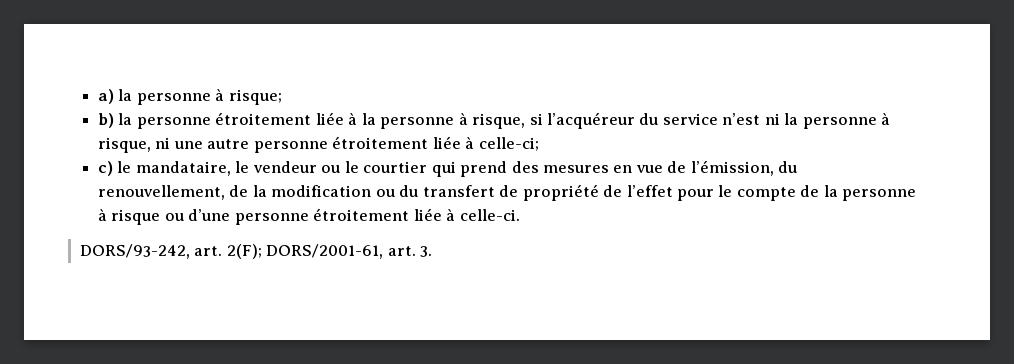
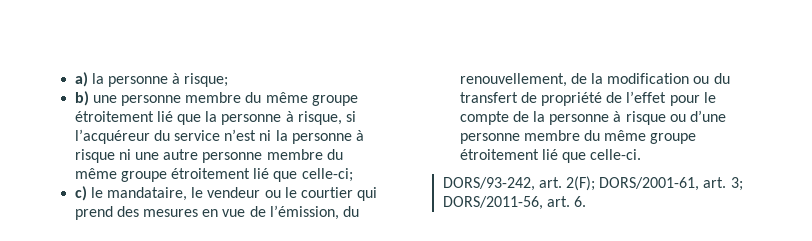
- b) la personne étroitement liée à la personne à risque, si l’acquéreur du service n’est ni la personne à risque, ni une autre personne étroitement liée à celle-ci;
+ b) une personne membre du même groupe étroitement lié que la personne à risque, si l’acquéreur du service n’est ni la personne à risque ni une autre personne membre du même groupe étroitement lié que celle-ci;
- c) le mandataire, le vendeur ou le courtier qui prend des mesures en vue de l’émission, du renouvellement, de la modification ou du transfert de propriété de l’effet pour le compte de la personne à risque ou d’une personne étroitement liée à celle-ci.
+ c) le mandataire, le vendeur ou le courtier qui prend des mesures en vue de l’émission, du renouvellement, de la modification ou du transfert de propriété de l’effet pour le compte de la personne à risque ou d’une personne membre du même groupe étroitement lié que celle-ci.
- DORS/93-242, art. 2(F); DORS/2001-61, art. 3.
+ DORS/93-242, art. 2(F); DORS/2001-61, art. 3; DORS/2011-56, art. 6.

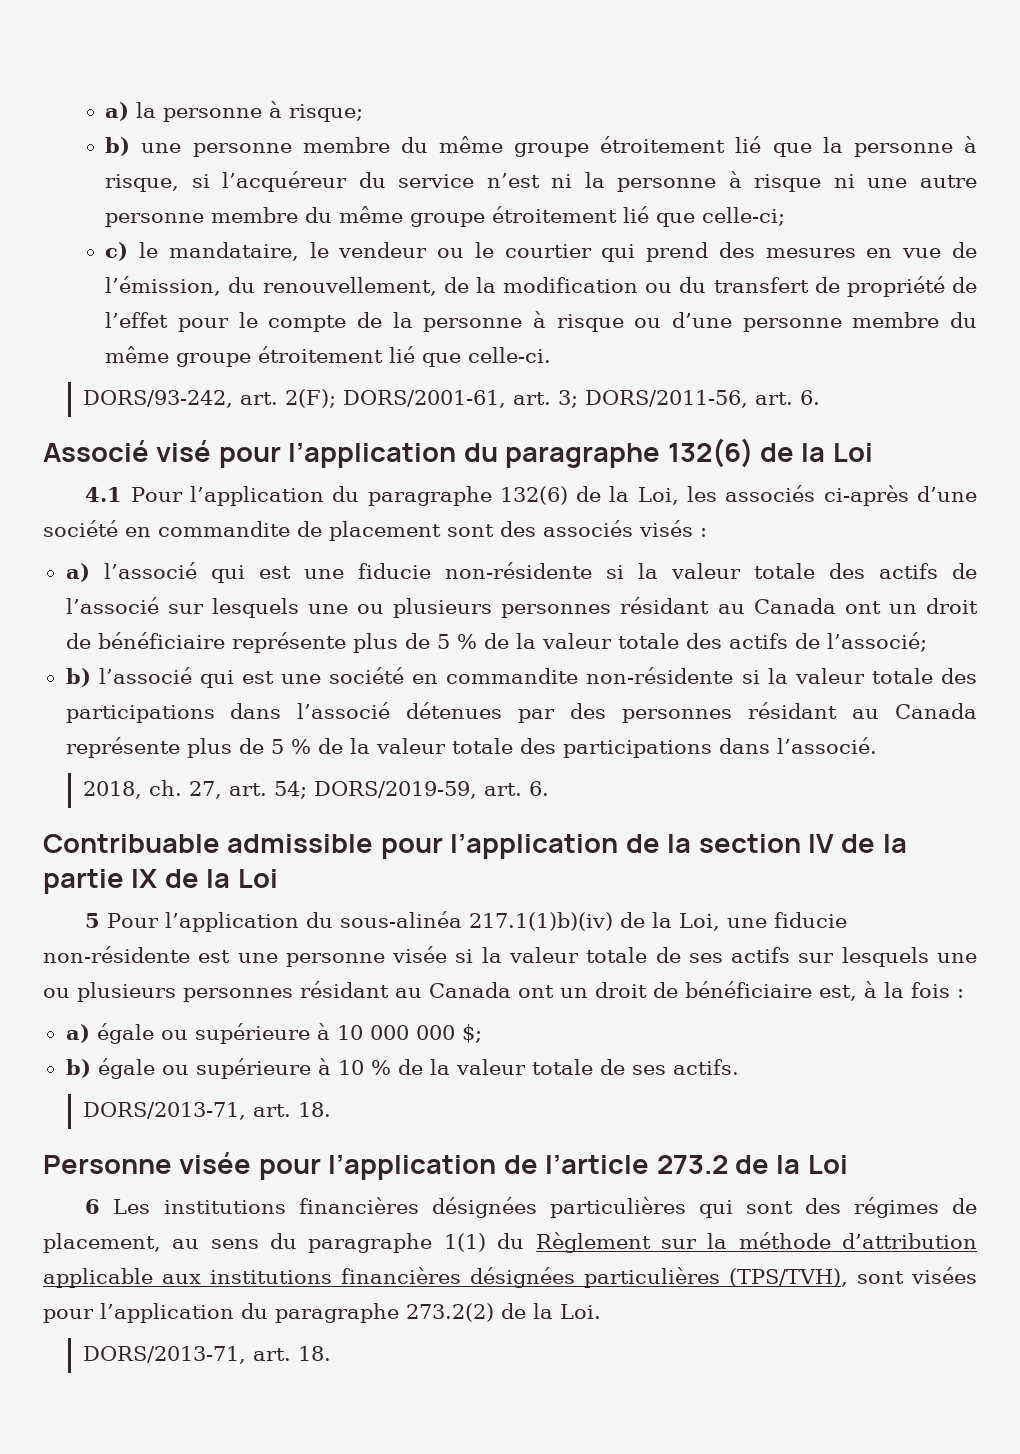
+ Associé visé pour l’application du paragraphe 132(6) de la Loi
+ 4.1 Pour l’application du paragraphe 132(6) de la Loi, les associés ci-après d’une société en commandite de placement sont des associés visés :
+ a) l’associé qui est une fiducie non-résidente si la valeur totale des actifs de l’associé sur lesquels une ou plusieurs personnes résidant au Canada ont un droit de bénéficiaire représente plus de 5 % de la valeur totale des actifs de l’associé;
+ b) l’associé qui est une société en commandite non-résidente si la valeur totale des participations dans l’associé détenues par des personnes résidant au Canada représente plus de 5 % de la valeur totale des participations dans l’associé.
+ 2018, ch. 27, art. 54; DORS/2019-59, art. 6.
+ Contribuable admissible pour l’application de la section IV de la partie IX de la Loi
+ 5 Pour l’application du sous-alinéa 217.1(1)b)(iv) de la Loi, une fiducie non-résidente est une personne visée si la valeur totale de ses actifs sur lesquels une ou plusieurs personnes résidant au Canada ont un droit de bénéficiaire est, à la fois :
+ a) égale ou supérieure à 10 000 000 $;
+ b) égale ou supérieure à 10 % de la valeur totale de ses actifs.
+ DORS/2013-71, art. 18.
+ Personne visée pour l’application de l’article 273.2 de la Loi
+ 6 Les institutions financières désignées particulières qui sont des régimes de placement, au sens du paragraphe 1(1) du Règlement sur la méthode d’attribution applicable aux institutions financières désignées particulières (TPS/TVH), sont visées pour l’application du paragraphe 273.2(2) de la Loi.
+ DORS/2013-71, art. 18.

